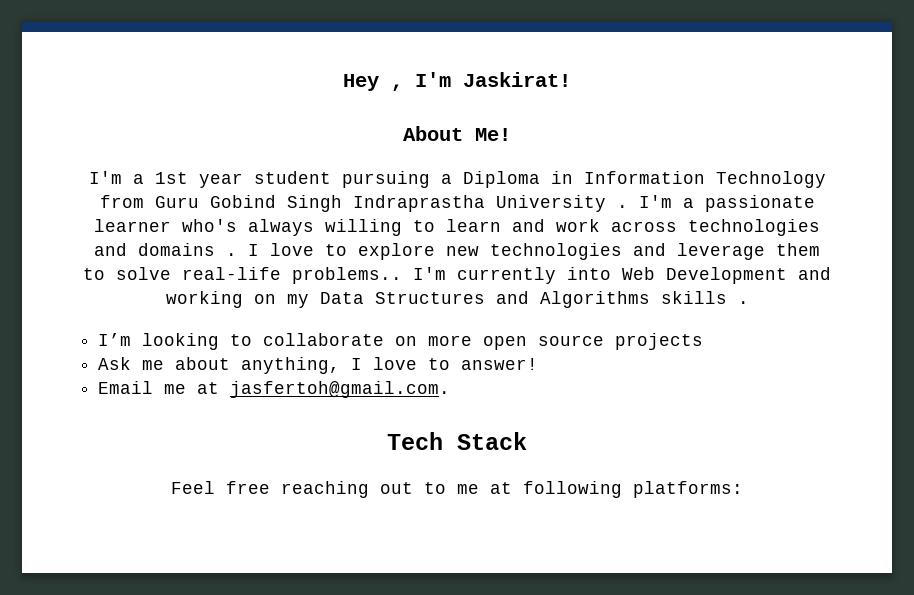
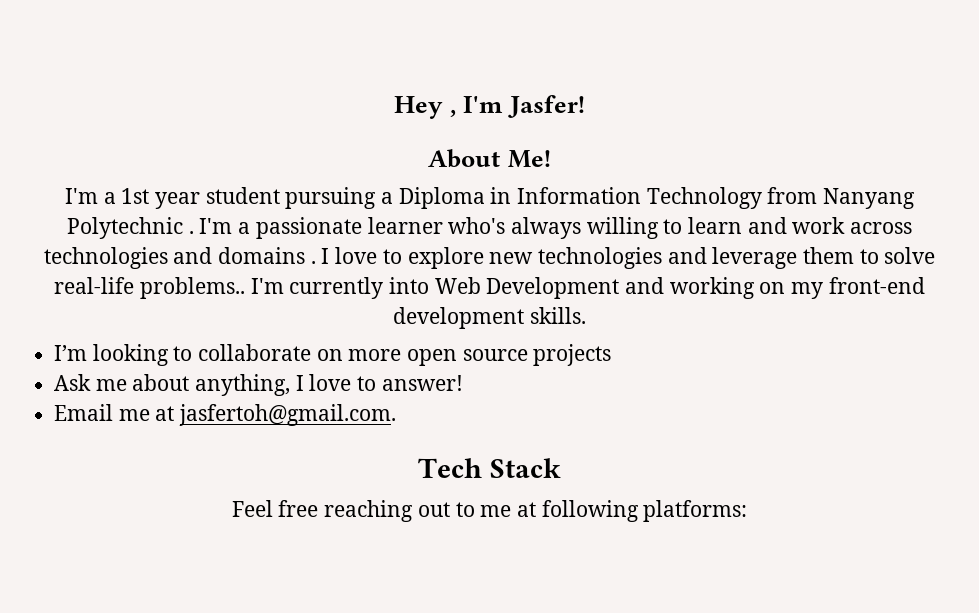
- Hey , I'm Jaskirat!
+ Hey , I'm Jasfer!
- I'm a 1st year student pursuing a Diploma in Information Technology from Guru Gobind Singh Indraprastha University .
+ I'm a 1st year student pursuing a Diploma in Information Technology from Nanyang Polytechnic .
- I'm currently into Web Development and working on my Data Structures and Algorithms skills .
+ I'm currently into Web Development and working on my front-end development skills.

